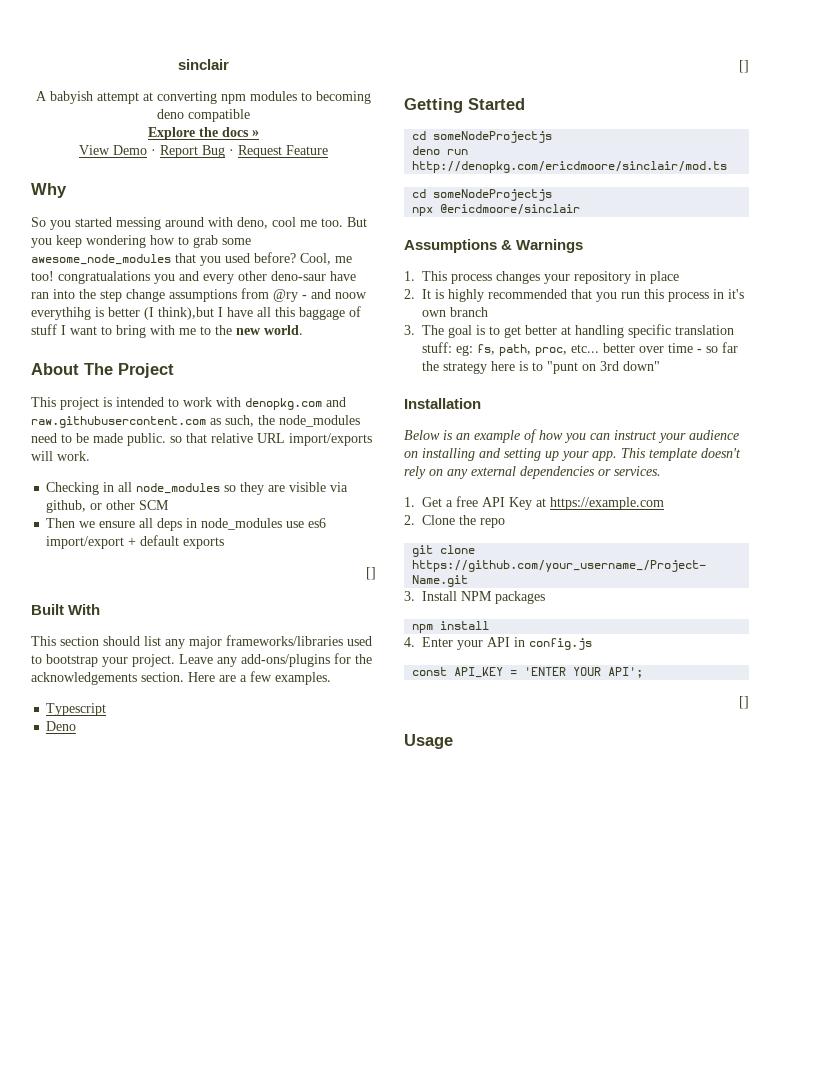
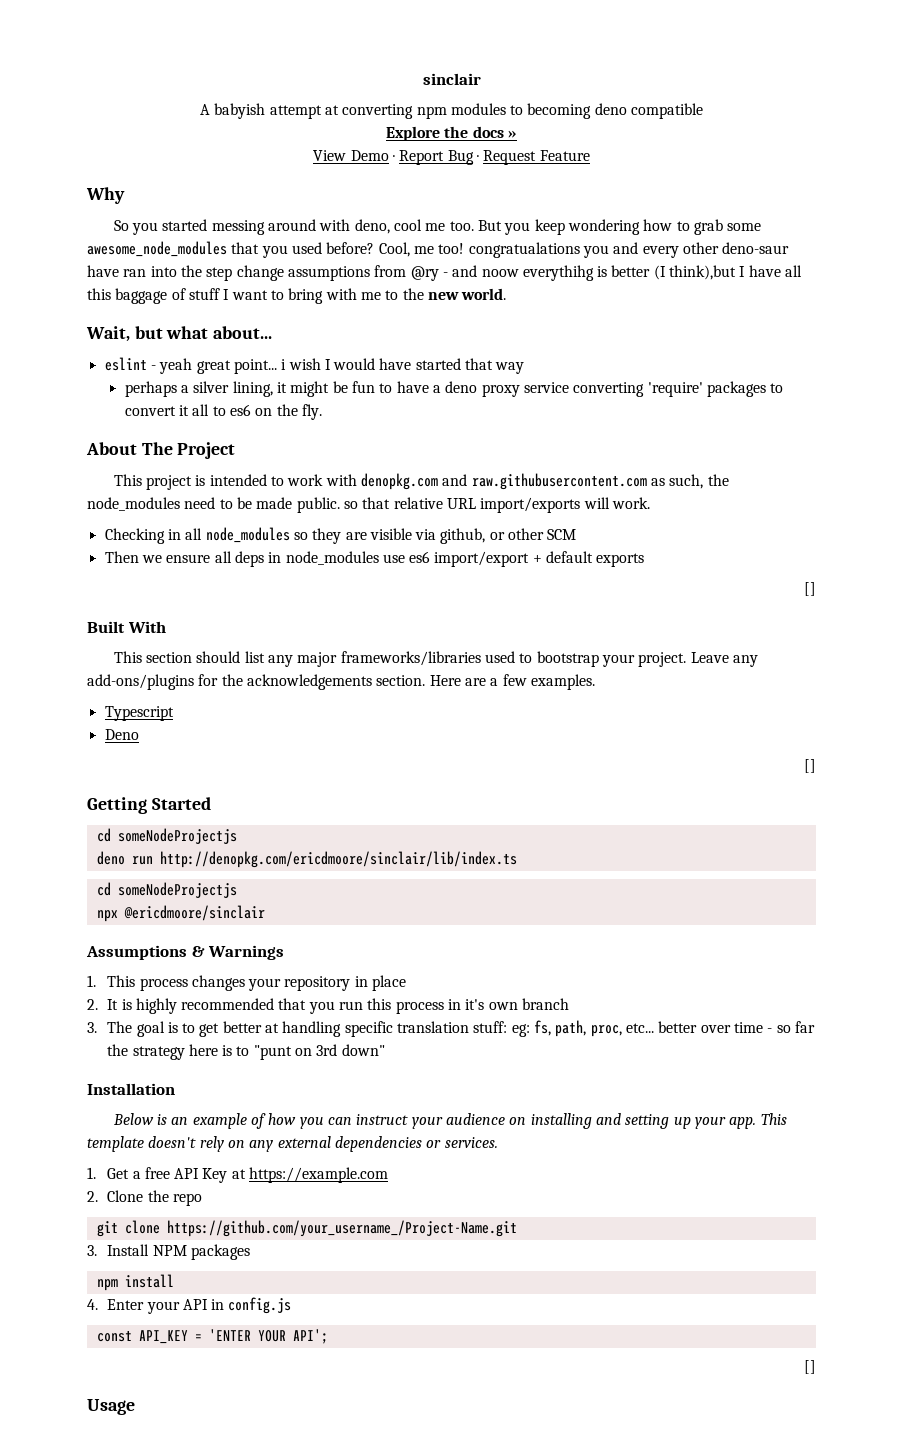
+ Wait, but what about...
+ eslint - yeah great point... i wish I would have started that way
+ perhaps a silver lining, it might be fun to have a deno proxy service converting 'require' packages to convert it all to es6 on the fly.
- deno run http://denopkg.com/ericdmoore/sinclair/mod.ts
+ deno run http://denopkg.com/ericdmoore/sinclair/lib/index.ts

